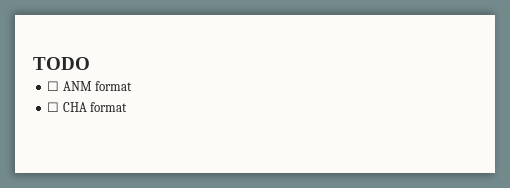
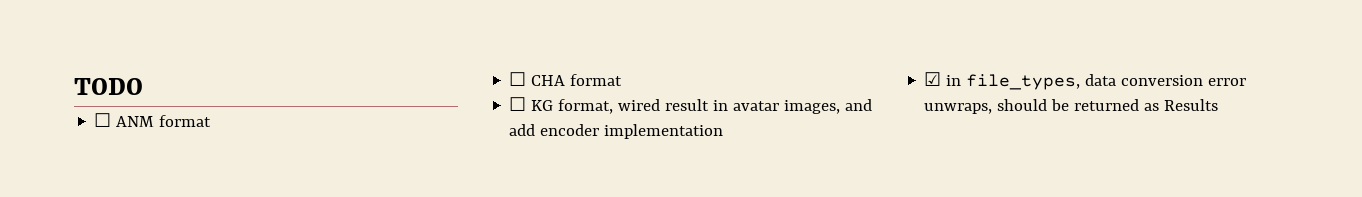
+ ☐ KG format, wired result in avatar images, and add encoder implementation
+ ☑ in file_types, data conversion error unwraps, should be returned as Results

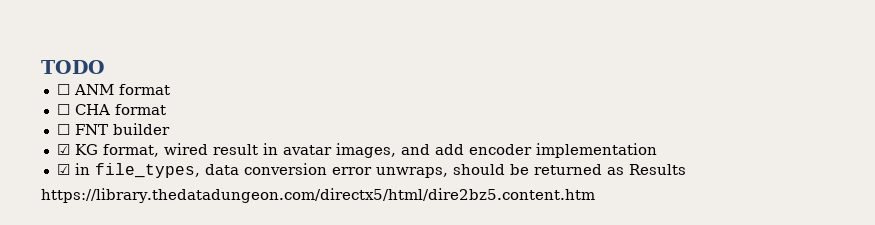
- ☐ KG format, wired result in avatar images, and add encoder implementation
+ ☐ FNT builder
+ ☑ KG format, wired result in avatar images, and add encoder implementation
+ https://library.thedatadungeon.com/directx5/html/dire2bz5.content.htm

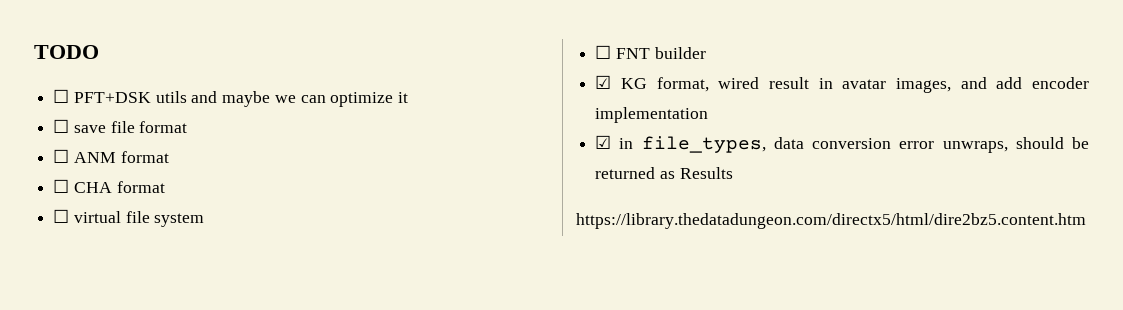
+ ☐ PFT+DSK utils and maybe we can optimize it
+ ☐ save file format
+ ☐ virtual file system

